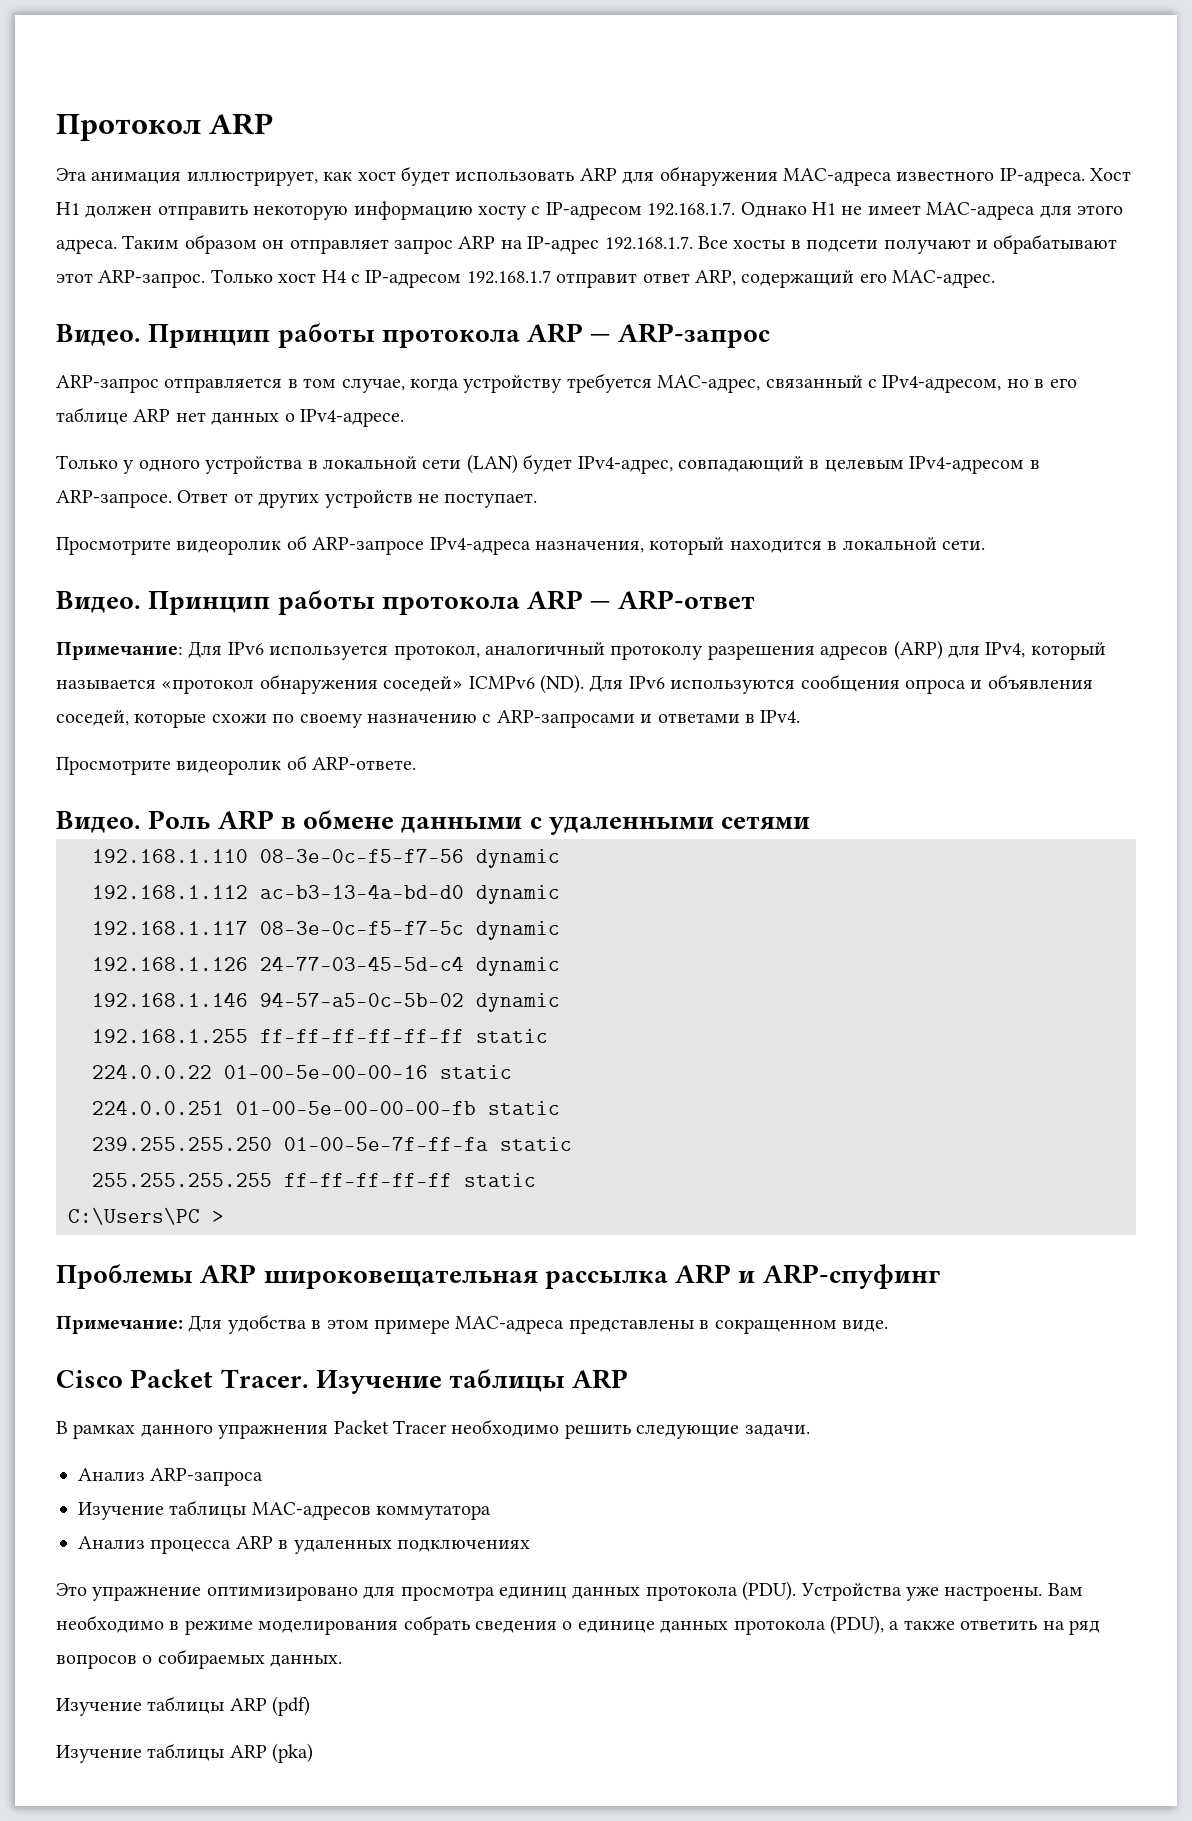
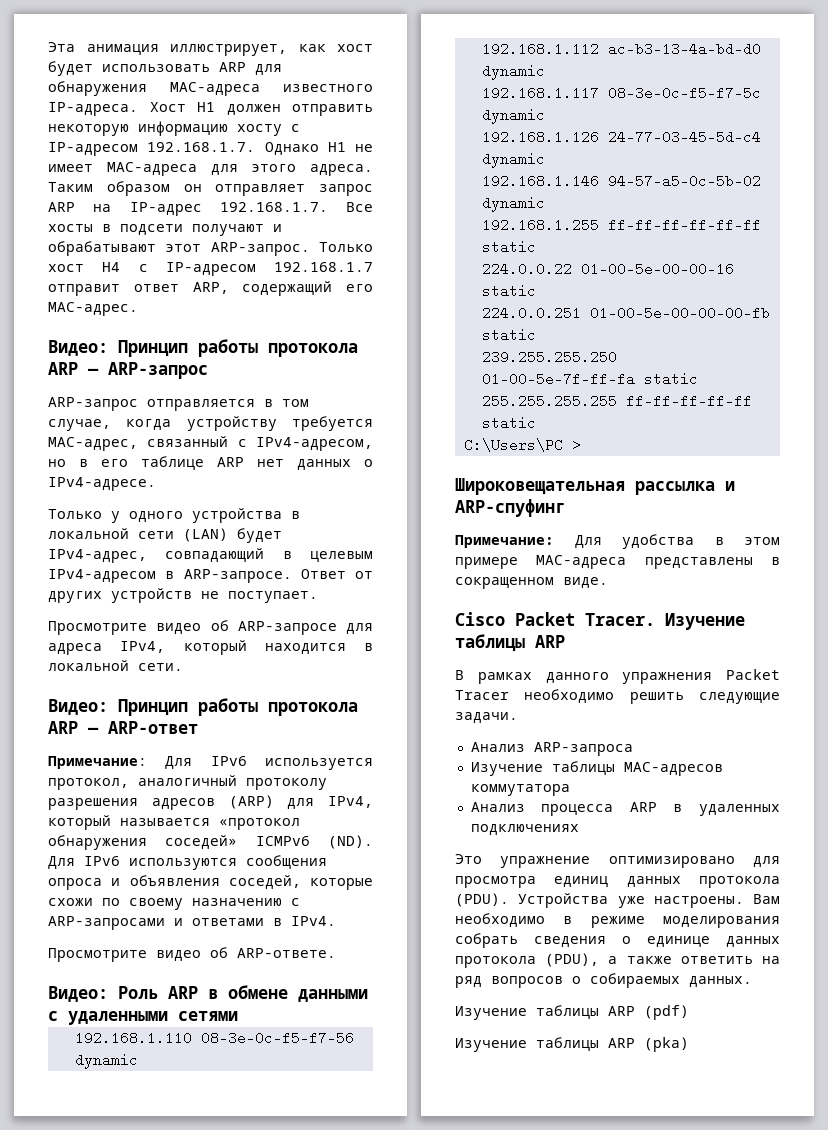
- Протокол ARP
- Видео. Принцип работы протокола ARP — ARP-запрос
+ Видео: Принцип работы протокола ARP — ARP-запрос
- Просмотрите видеоролик об ARP-запросе IPv4-адреса назначения, который находится в локальной сети.
+ Просмотрите видео об ARP-запросе для адреса IPv4, который находится в локальной сети.
- Видео. Принцип работы протокола ARP — ARP-ответ
+ Видео: Принцип работы протокола ARP — ARP-ответ
- Просмотрите видеоролик об ARP-ответе.
+ Просмотрите видео об ARP-ответе.
- Видео. Роль ARP в обмене данными с удаленными сетями
+ Видео: Роль ARP в обмене данными с удаленными сетями
- Проблемы ARP широковещательная рассылка ARP и ARP-спуфинг
+ Широковещательная рассылка и ARP-спуфинг

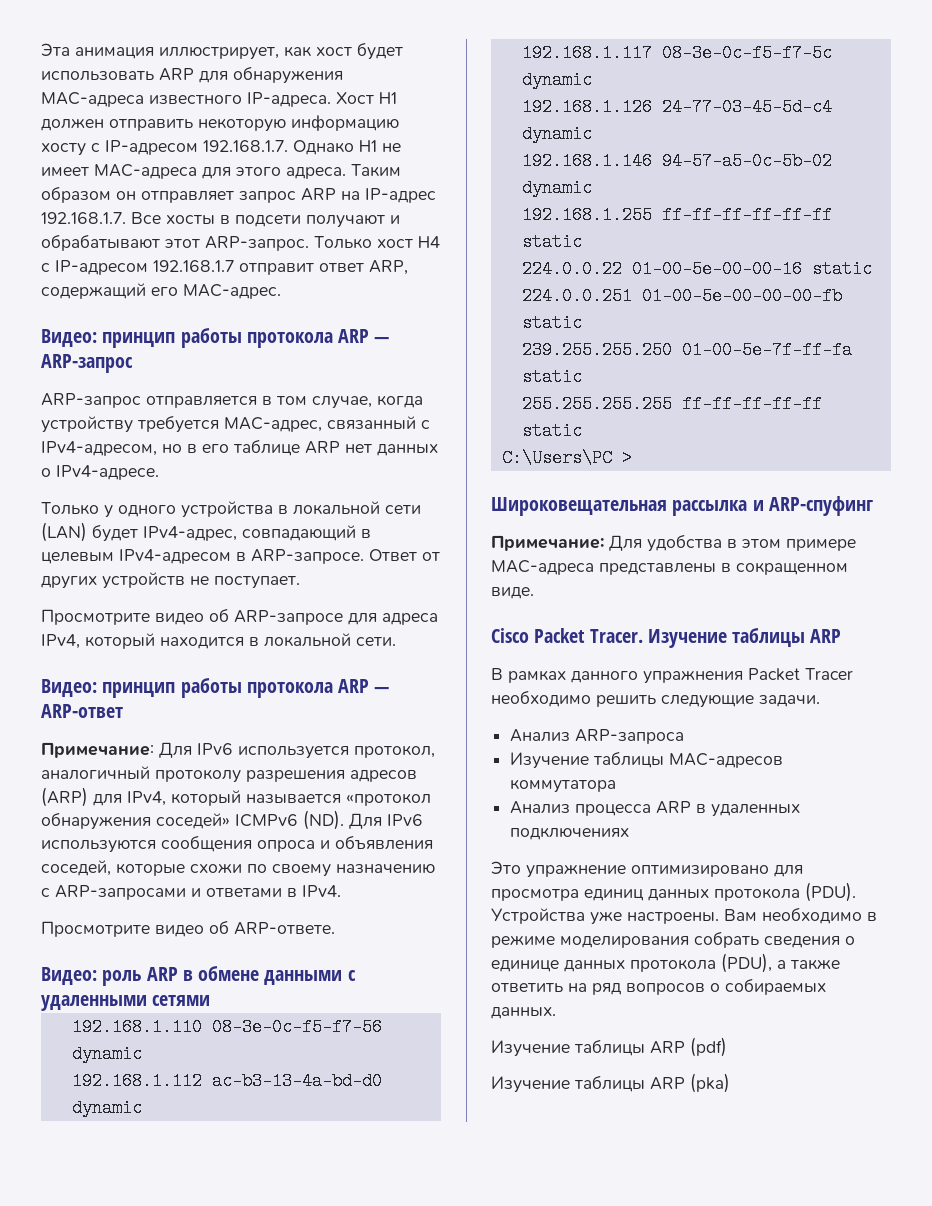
- Видео: Принцип работы протокола ARP — ARP-запрос
+ Видео: принцип работы протокола ARP — ARP-запрос
- Видео: Принцип работы протокола ARP — ARP-ответ
+ Видео: принцип работы протокола ARP — ARP-ответ
- Видео: Роль ARP в обмене данными с удаленными сетями
+ Видео: роль ARP в обмене данными с удаленными сетями

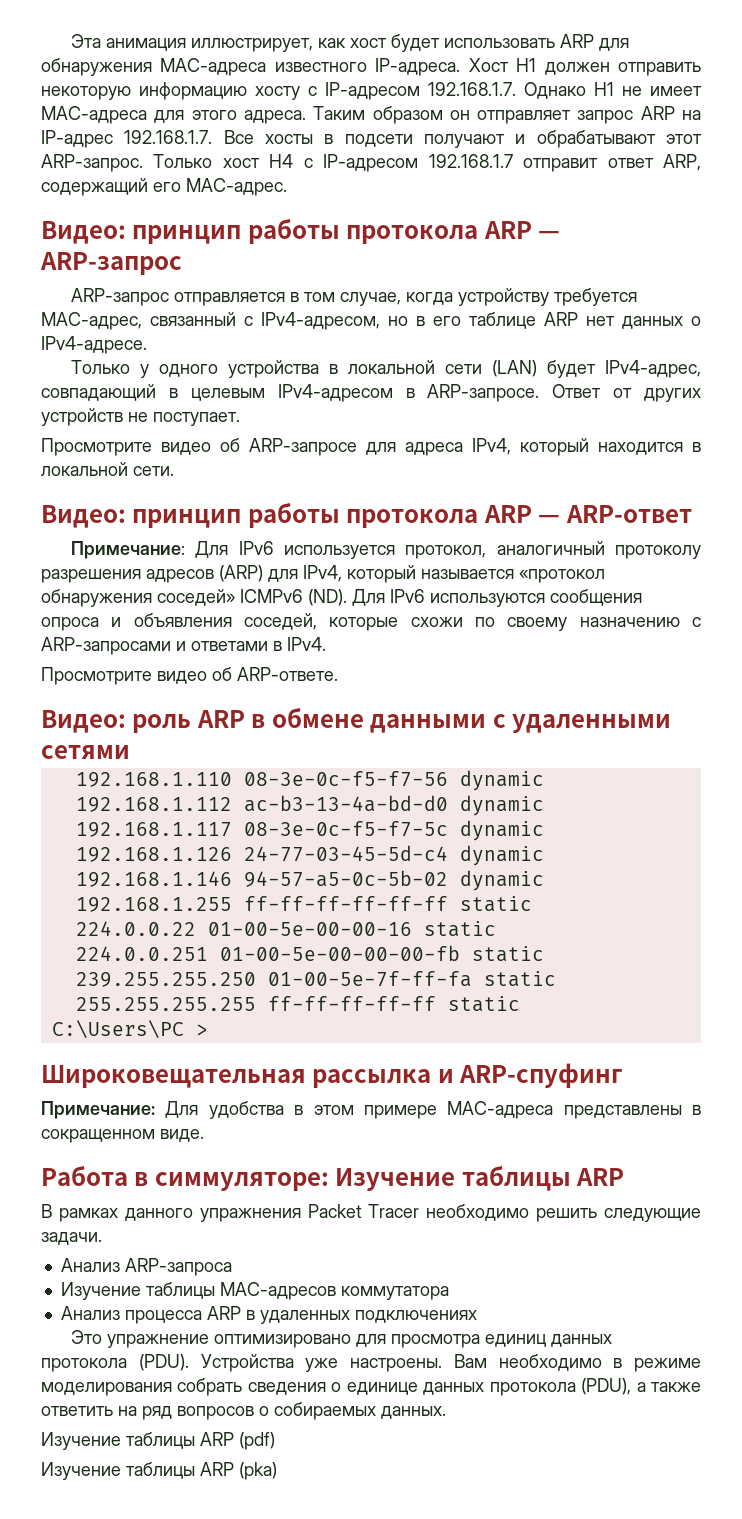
- Cisco Packet Tracer. Изучение таблицы АRP
+ Работа в симмуляторе: Изучение таблицы АRP

